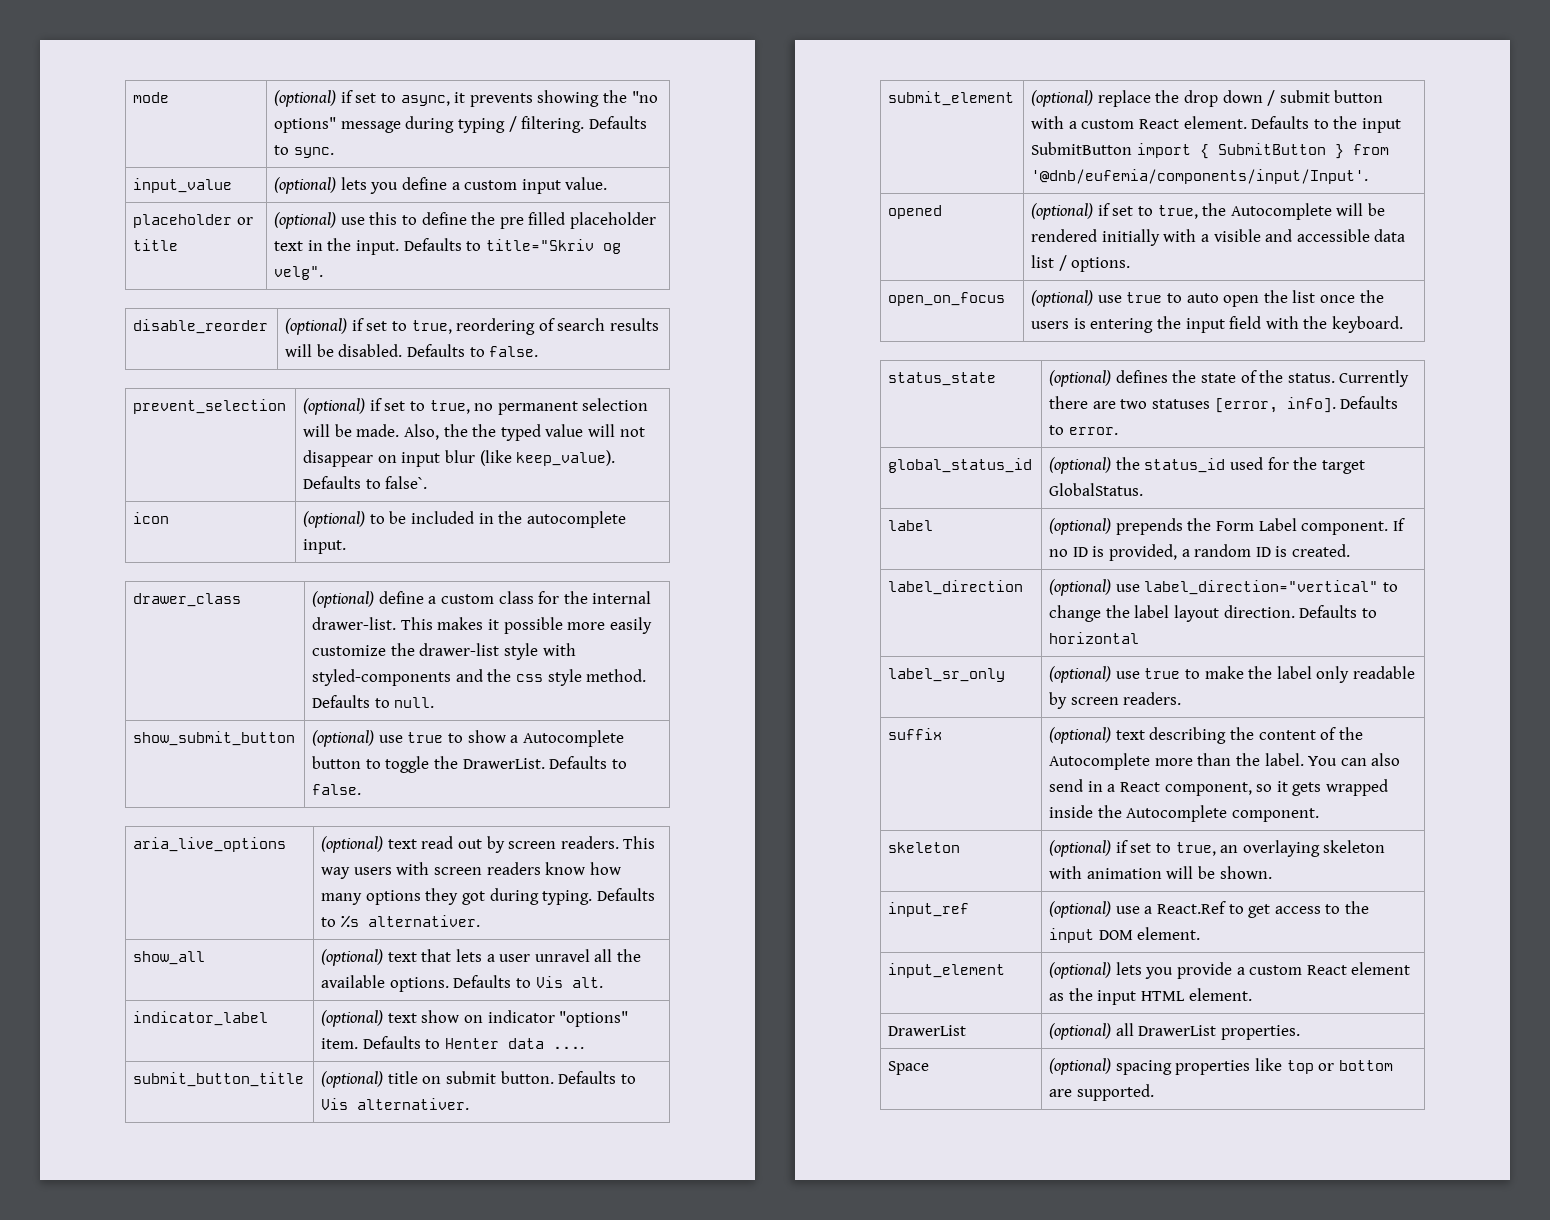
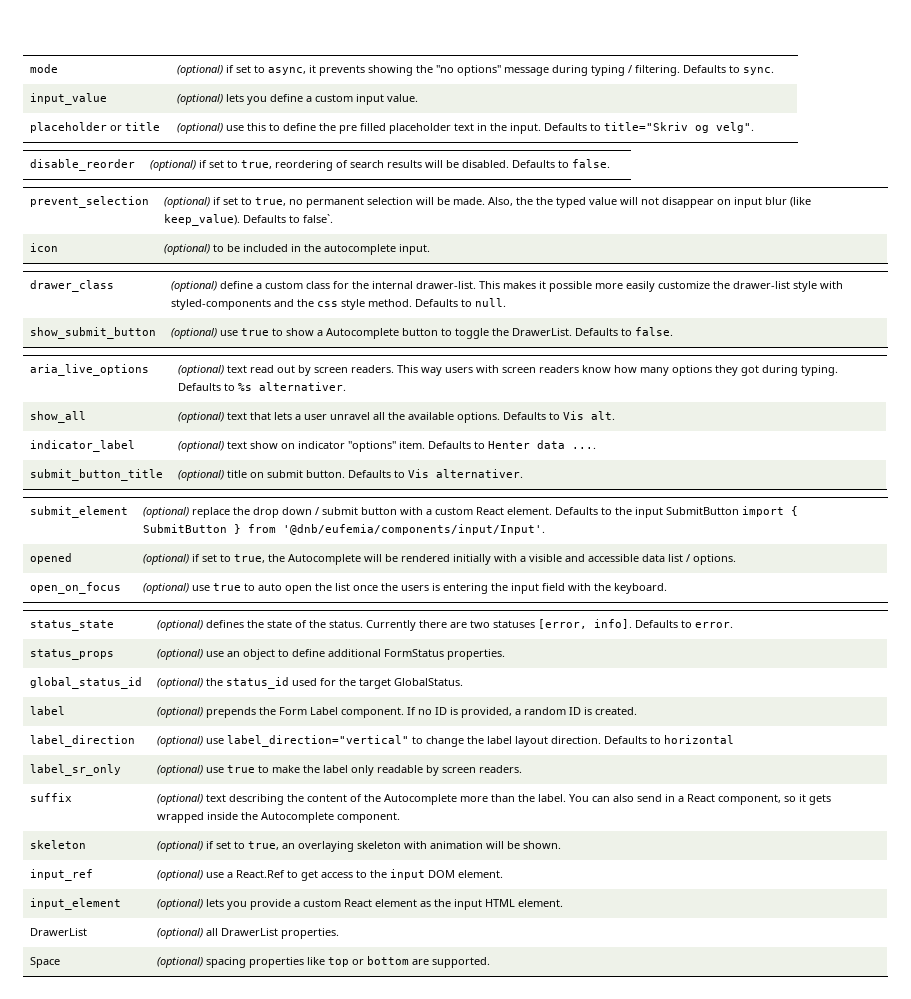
+ status_props | (optional) use an object to define additional FormStatus properties.

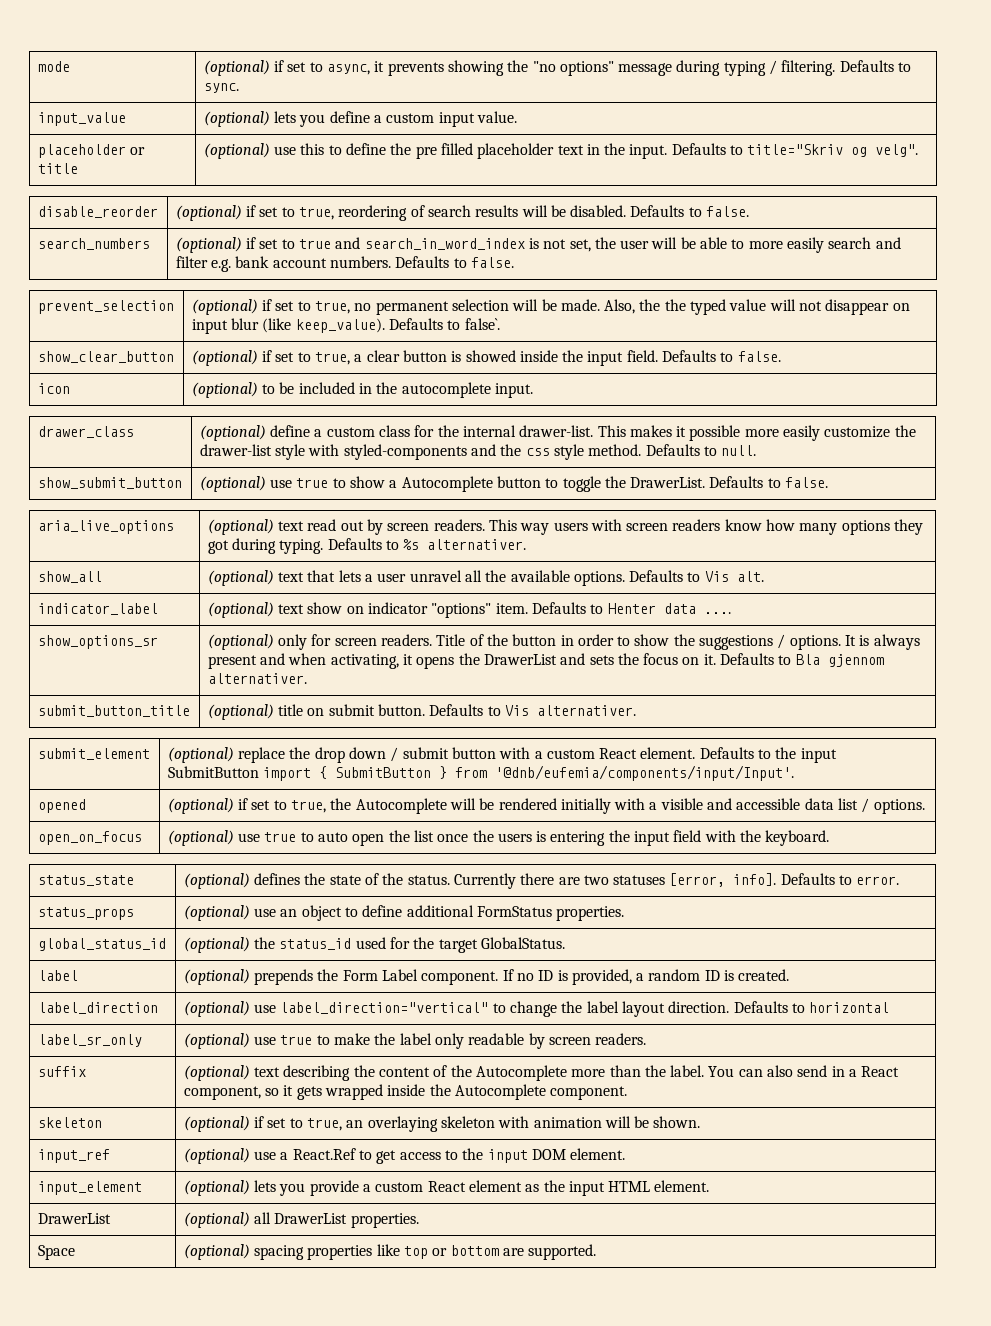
+ search_numbers | (optional) if set to true and search_in_word_index is not set, the user will be able to more easily search and filter e.g. bank account numbers. Defaults to false.
+ show_clear_button | (optional) if set to true, a clear button is showed inside the input field. Defaults to false.
+ show_options_sr | (optional) only for screen readers. Title of the button in order to show the suggestions / options. It is always present and when activating, it opens the DrawerList and sets the focus on it. Defaults to Bla gjennom alternativer.

